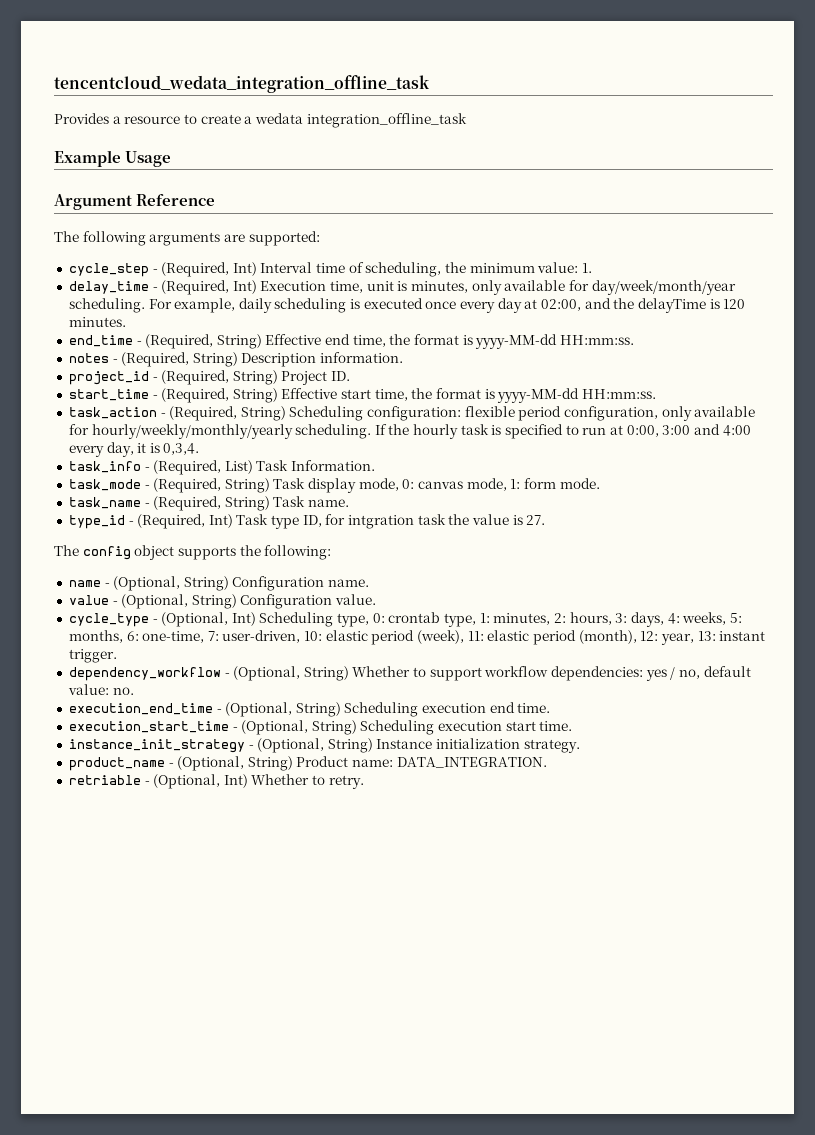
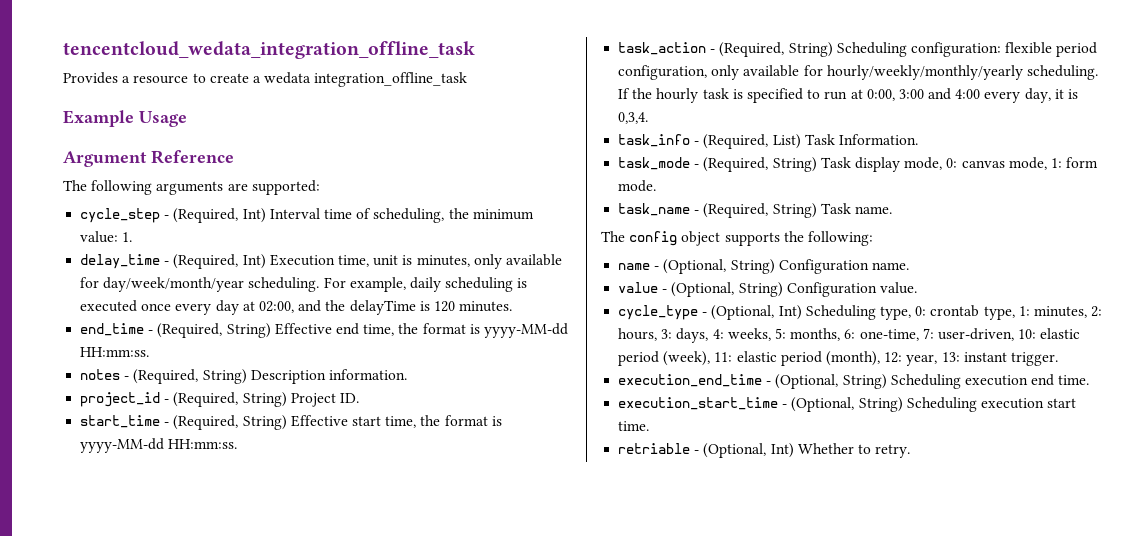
- type_id - (Required, Int) Task type ID, for intgration task the value is 27.
- dependency_workflow - (Optional, String) Whether to support workflow dependencies: yes / no, default value: no.
- instance_init_strategy - (Optional, String) Instance initialization strategy.
- product_name - (Optional, String) Product name: DATA_INTEGRATION.

